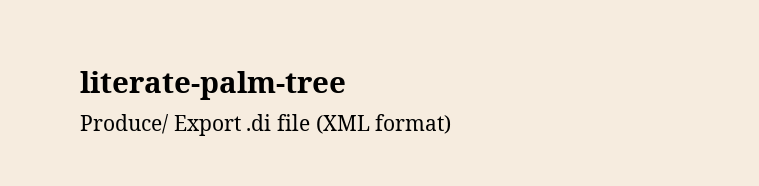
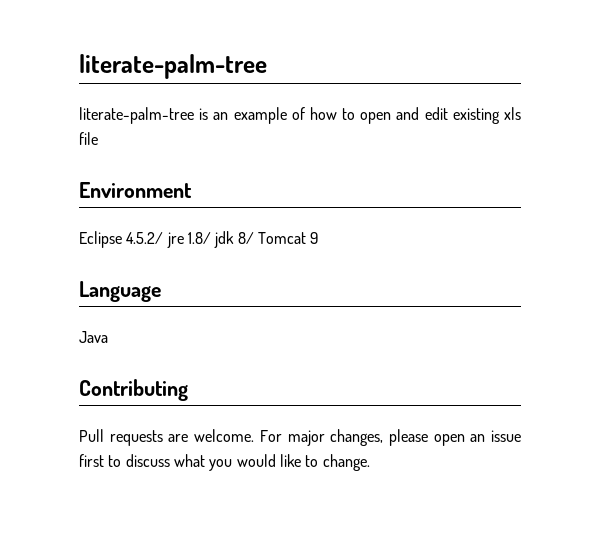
- Produce/ Export .di file (XML format)
+ literate-palm-tree is an example of how to open and edit existing xls file
+ Environment
+ Eclipse 4.5.2/ jre 1.8/ jdk 8/ Tomcat 9
+ Language
+ Java
+ Contributing
+ Pull requests are welcome. For major changes, please open an issue first to discuss what you would like to change.

